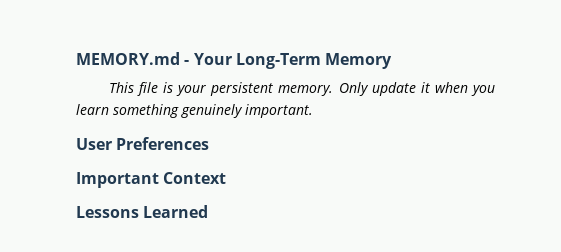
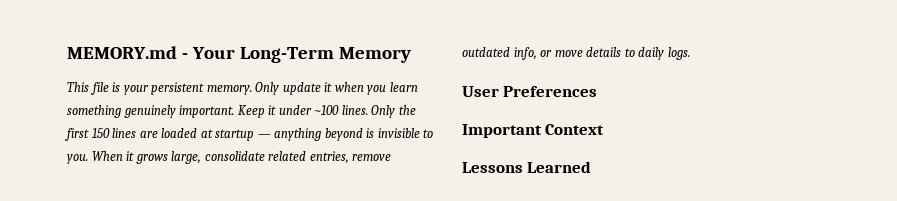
+ Keep it under ~100 lines. Only the first 150 lines are loaded at startup — anything beyond is invisible to you. When it grows large, consolidate related entries, remove outdated info, or move details to daily logs.

